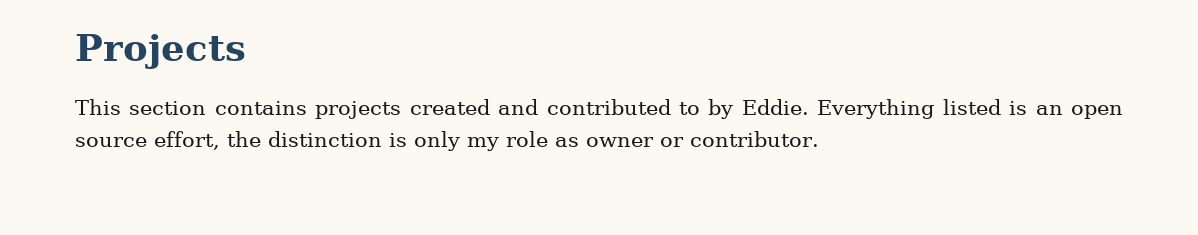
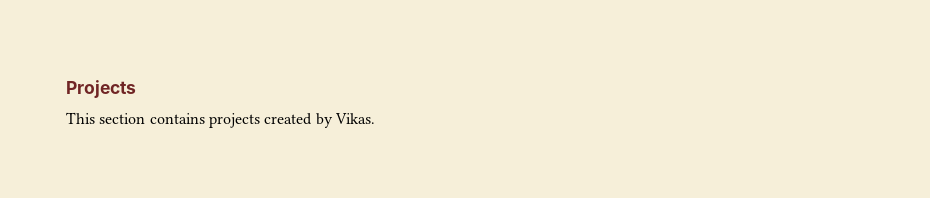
- This section contains projects created and contributed to by Eddie. Everything listed is an open source effort, the distinction is only my role as owner or contributor.
+ This section contains projects created by Vikas.

